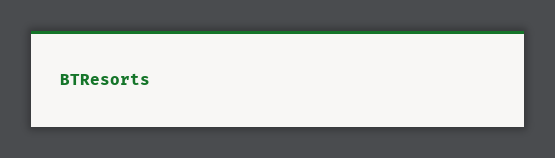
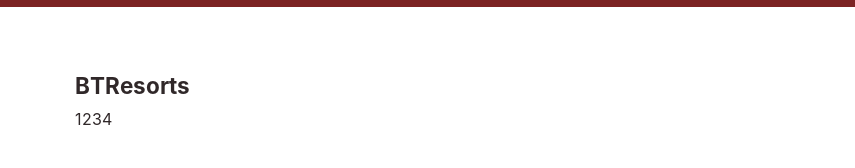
+ 1234

